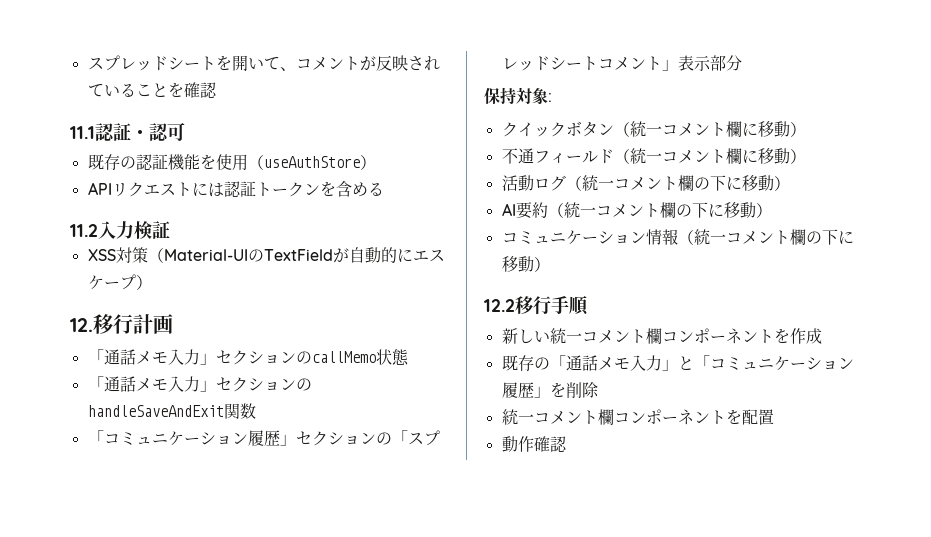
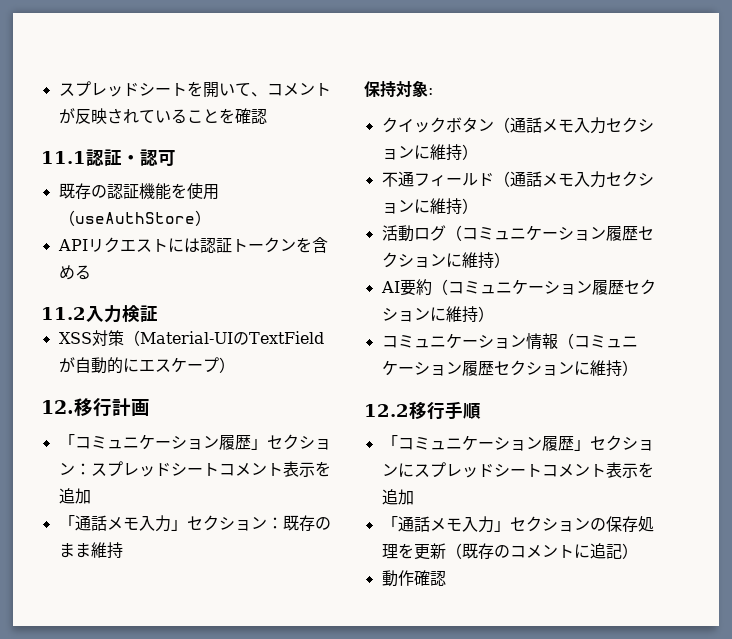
- 「通話メモ入力」セクションのcallMemo状態
- 「通話メモ入力」セクションのhandleSaveAndExit関数
- 「コミュニケーション履歴」セクションの「スプレッドシートコメント」表示部分
+ 「コミュニケーション履歴」セクション：スプレッドシートコメント表示を追加
+ 「通話メモ入力」セクション：既存のまま維持
  保持対象:
- クイックボタン（統一コメント欄に移動）
- 不通フィールド（統一コメント欄に移動）
- 活動ログ（統一コメント欄の下に移動）
- AI要約（統一コメント欄の下に移動）
- コミュニケーション情報（統一コメント欄の下に移動）
+ クイックボタン（通話メモ入力セクションに維持）
+ 不通フィールド（通話メモ入力セクションに維持）
+ 活動ログ（コミュニケーション履歴セクションに維持）
+ AI要約（コミュニケーション履歴セクションに維持）
+ コミュニケーション情報（コミュニケーション履歴セクションに維持）
  12.2移行手順
- 新しい統一コメント欄コンポーネントを作成
- 既存の「通話メモ入力」と「コミュニケーション履歴」を削除
- 統一コメント欄コンポーネントを配置
+ 「コミュニケーション履歴」セクションにスプレッドシートコメント表示を追加
+ 「通話メモ入力」セクションの保存処理を更新（既存のコメントに追記）

